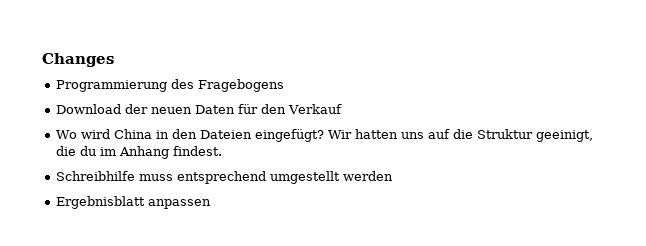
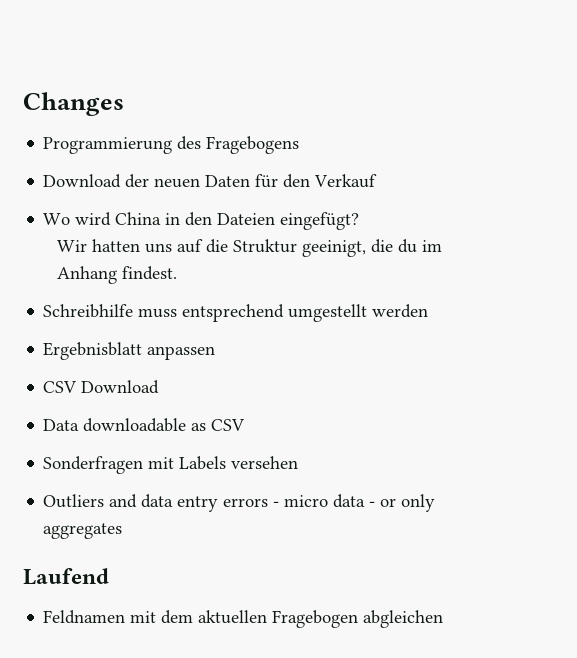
- Wo wird China in den Dateien eingefügt? Wir hatten uns auf die Struktur geeinigt, die du im Anhang findest.
+ Wo wird China in den Dateien eingefügt?
+ Wir hatten uns auf die Struktur geeinigt, die du im Anhang findest.
+ CSV Download
+ Data downloadable as CSV
+ Sonderfragen mit Labels versehen
+ Outliers and data entry errors - micro data - or only aggregates
+ Laufend
+ Feldnamen mit dem aktuellen Fragebogen abgleichen

